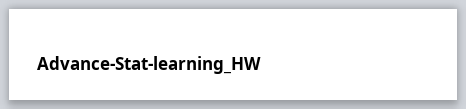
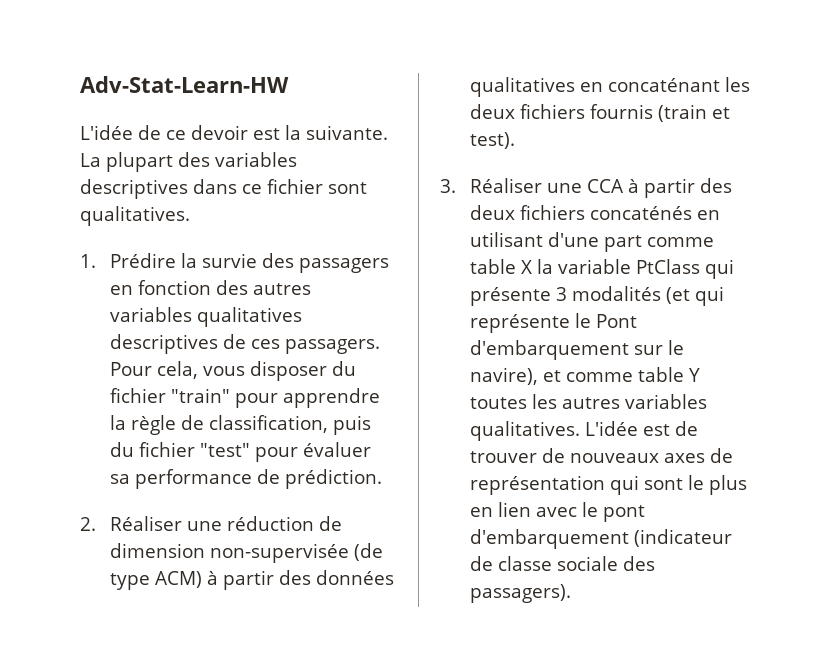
- Advance-Stat-learning_HW
+ Adv-Stat-Learn-HW
+ L'idée de ce devoir est la suivante. La plupart des variables descriptives dans ce fichier sont qualitatives.
+ 1. Prédire la survie des passagers en fonction des autres variables qualitatives descriptives de ces passagers. Pour cela, vous disposer du fichier "train" pour apprendre la règle de classification, puis du fichier "test" pour évaluer sa performance de prédiction.
+ 2. Réaliser une réduction de dimension non-supervisée (de type ACM) à partir des données qualitatives en concaténant les deux fichiers fournis (train et test).
+ 3. Réaliser une CCA à partir des deux fichiers concaténés en utilisant d'une part comme table X la variable PtClass qui présente 3 modalités (et qui représente le Pont d'embarquement sur le navire), et comme table Y toutes les autres variables qualitatives. L'idée est de trouver de nouveaux axes de représentation qui sont le plus en lien avec le pont d'embarquement (indicateur de classe sociale des passagers).

